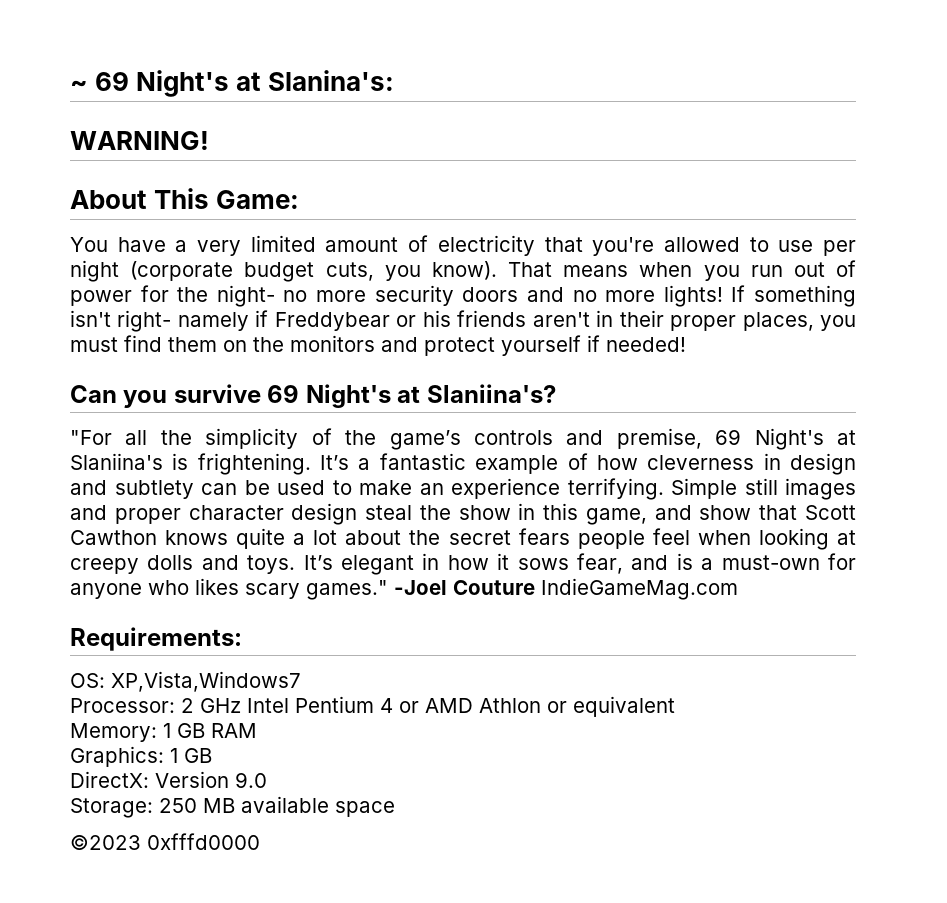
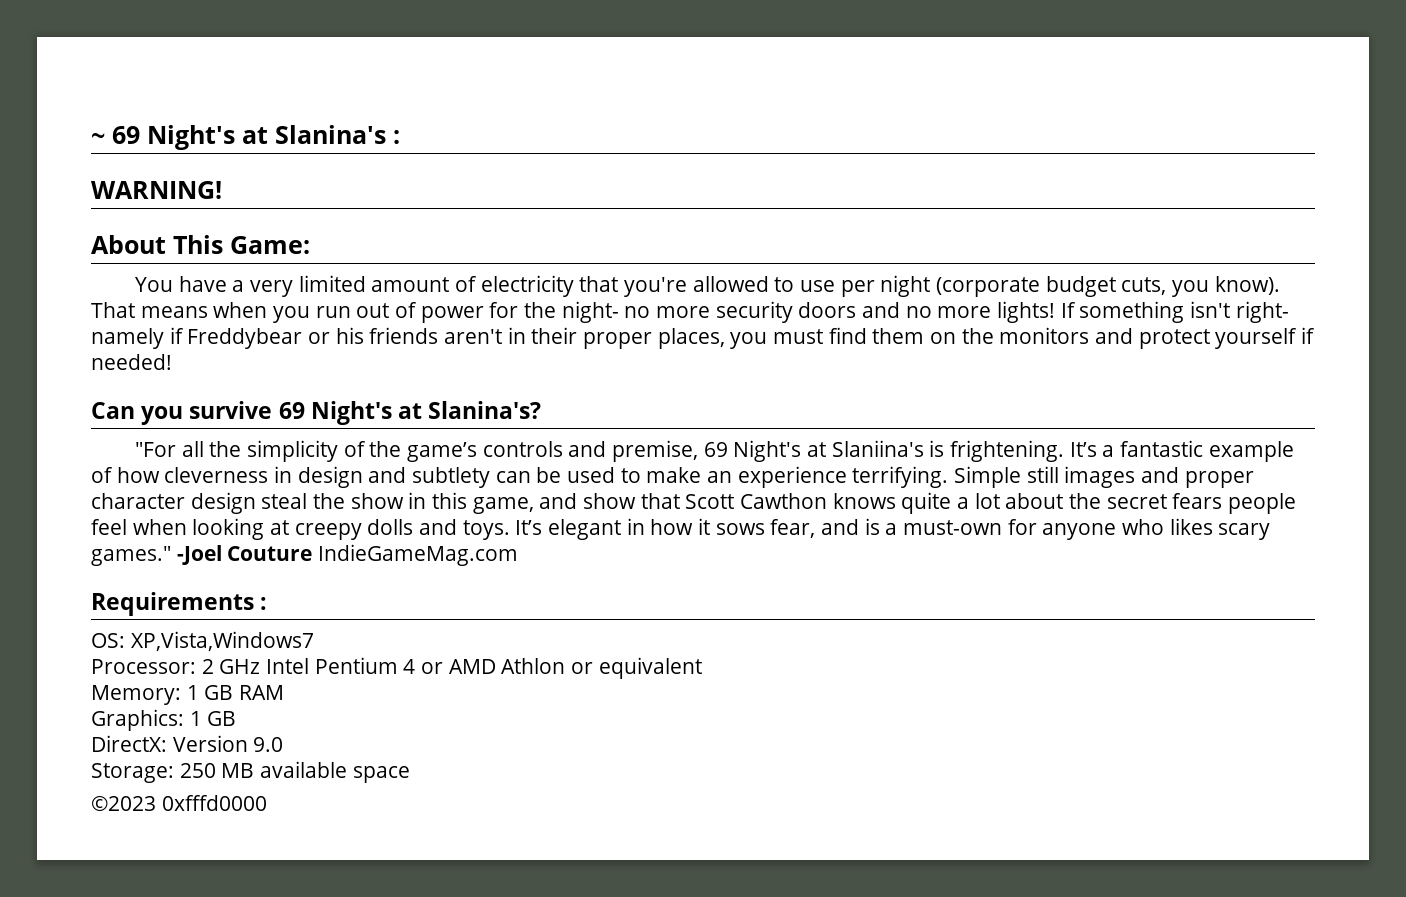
- ~ 69 Night's at Slanina's:
+ ~ 69 Night's at Slanina's :
- Can you survive 69 Night's at Slaniina's?
+ Can you survive 69 Night's at Slanina's?
- Requirements:
+ Requirements :

